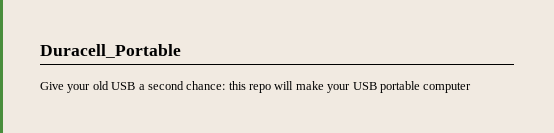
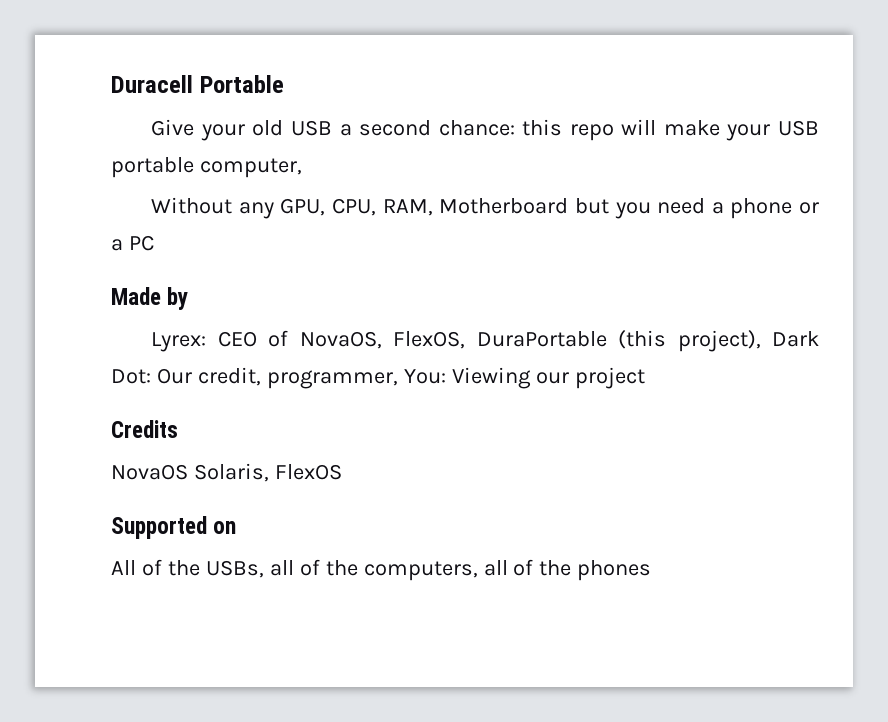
- Duracell_Portable
+ Duracell Portable
- Give your old USB a second chance: this repo will make your USB portable computer
+ Give your old USB a second chance: this repo will make your USB portable computer,
+ Without any GPU, CPU, RAM, Motherboard but you need a phone or a PC
+ Made by
+ Lyrex: CEO of NovaOS, FlexOS, DuraPortable (this project), Dark Dot: Our credit, programmer, You: Viewing our project
+ Credits
+ NovaOS Solaris, FlexOS
+ Supported on
+ All of the USBs, all of the computers, all of the phones

